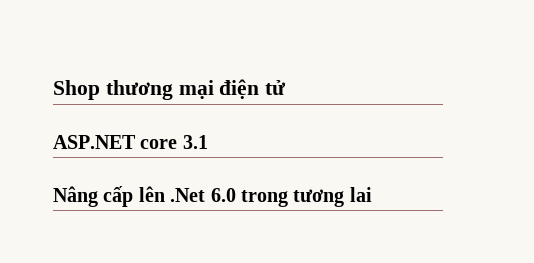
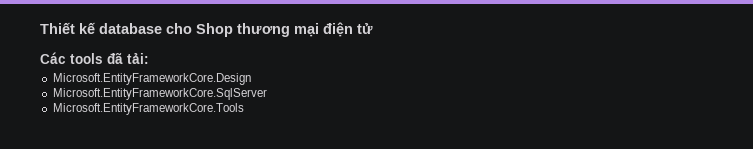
- Shop thương mại điện tử
+ Thiết kế database cho Shop thương mại điện tử
- ASP.NET core 3.1
- Nâng cấp lên .Net 6.0 trong tương lai
+ Các tools đã tải:
+ Microsoft.EntityFrameworkCore.Design
+ Microsoft.EntityFrameworkCore.SqlServer
+ Microsoft.EntityFrameworkCore.Tools

